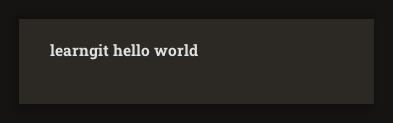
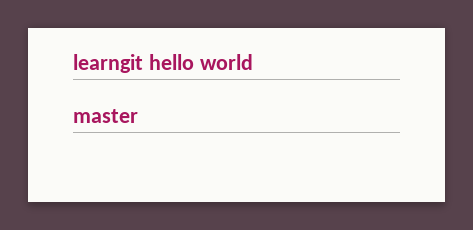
+ master

